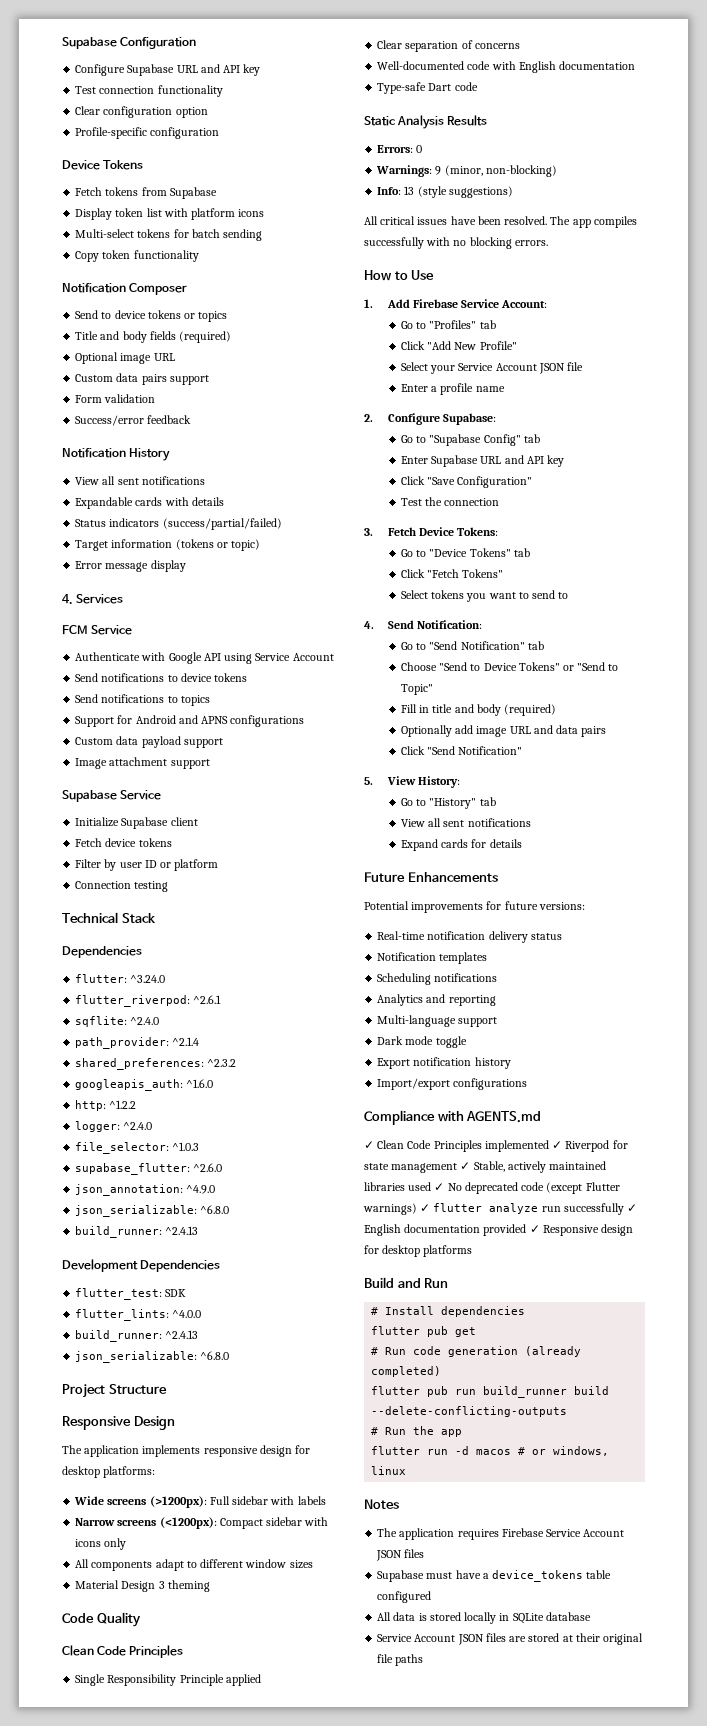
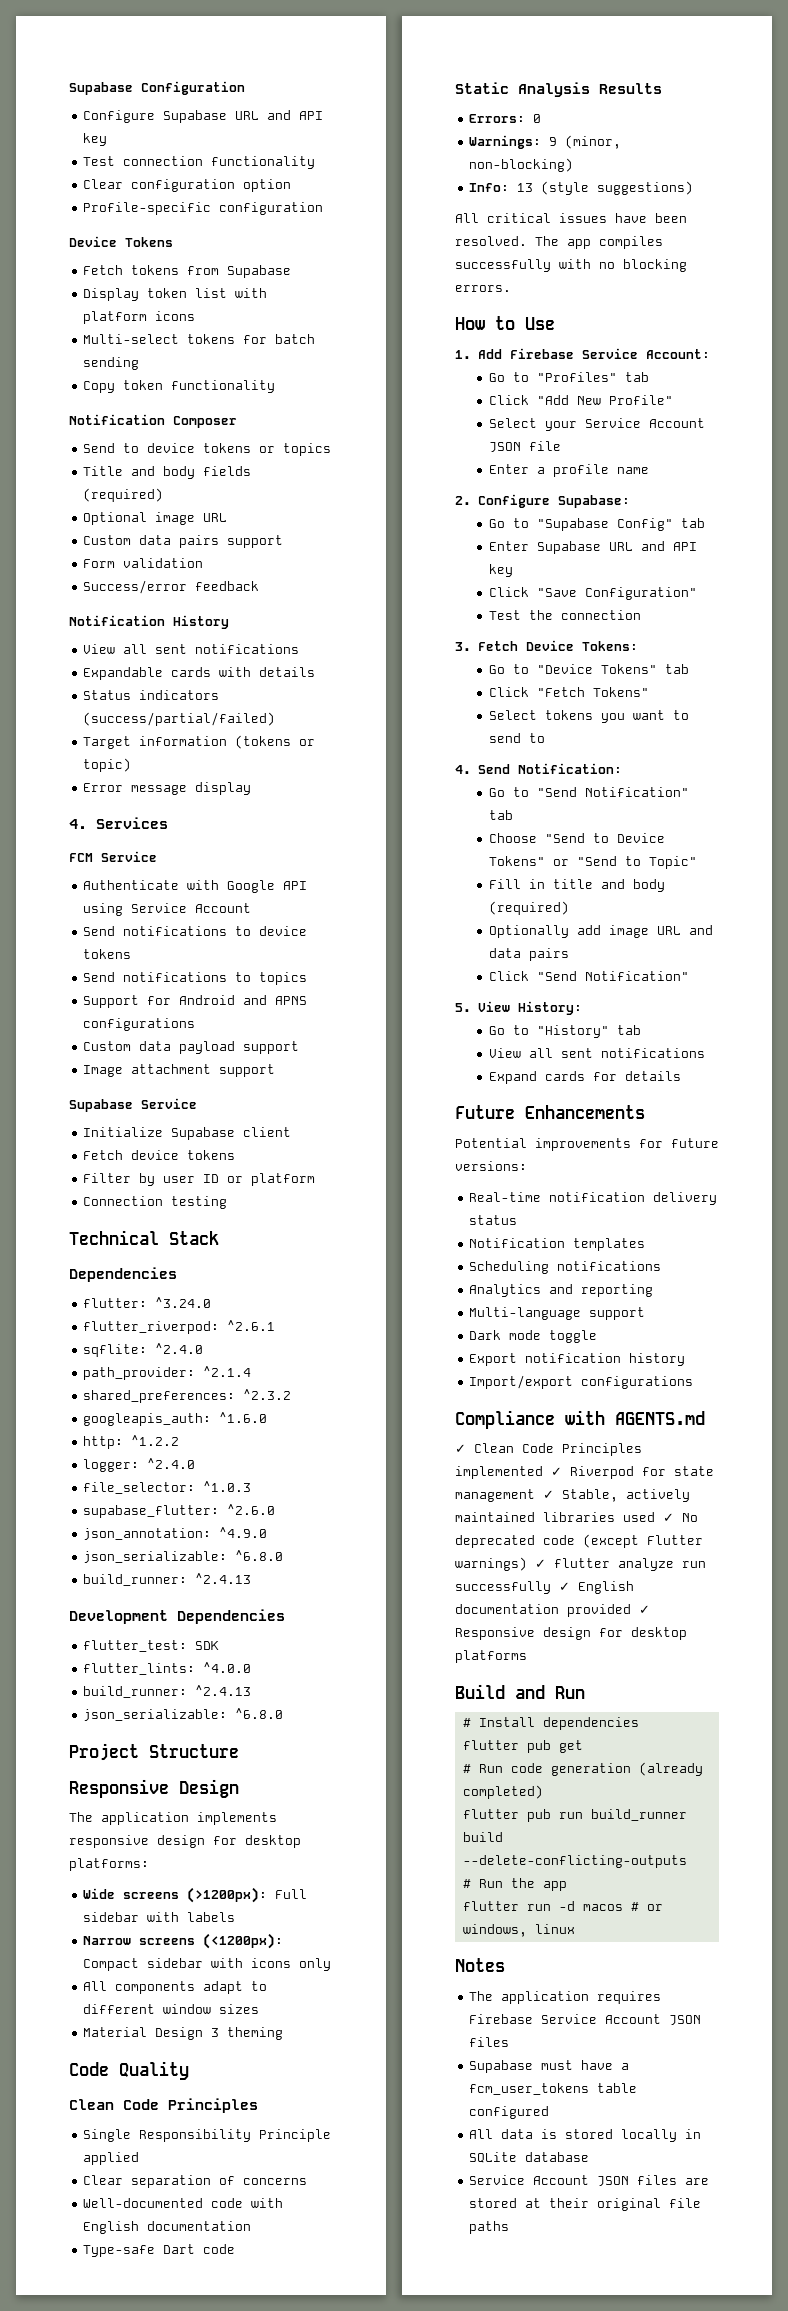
- Supabase must have a device_tokens table configured
+ Supabase must have a fcm_user_tokens table configured

